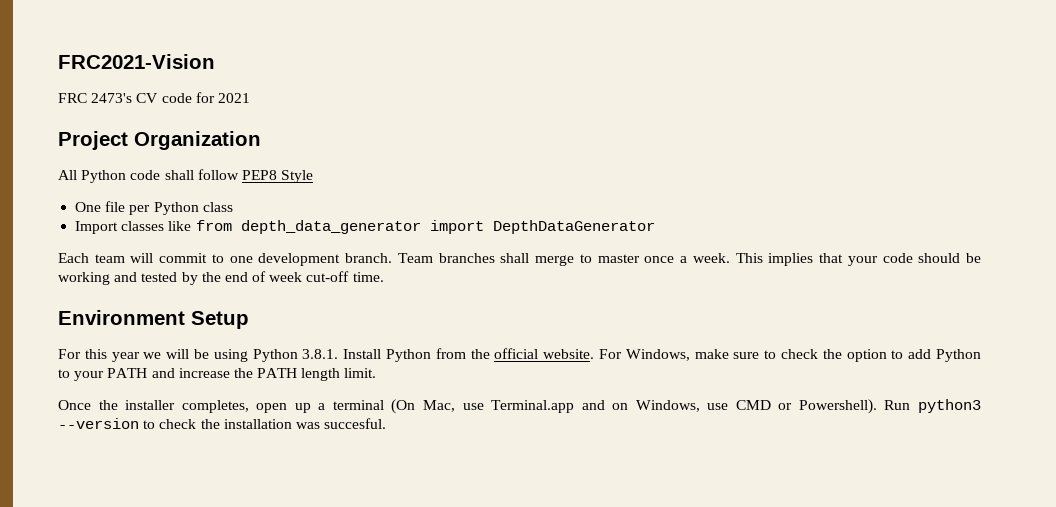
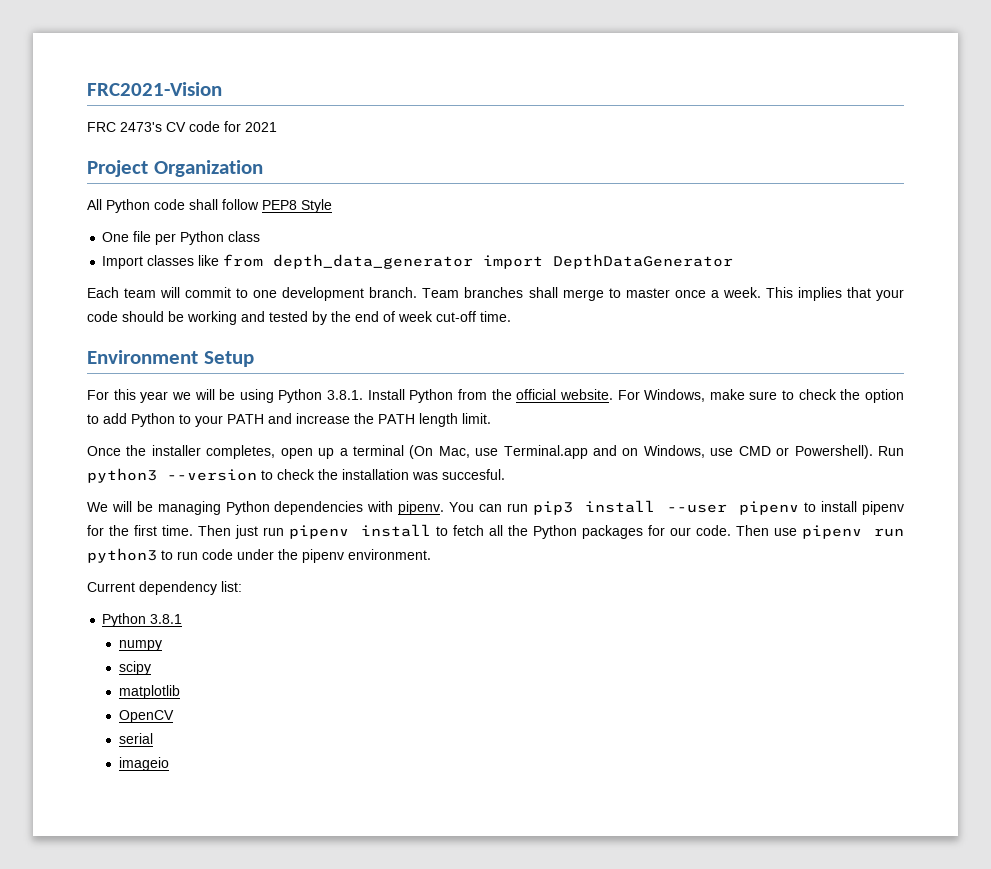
+ We will be managing Python dependencies with pipenv. You can run pip3 install --user pipenv to install pipenv for the first time. Then just run pipenv install to fetch all the Python packages for our code. Then use pipenv run python3 to run code under the pipenv environment.
+ Current dependency list:
+ Python 3.8.1
+ numpy
+ scipy
+ matplotlib
+ OpenCV
+ serial
+ imageio

